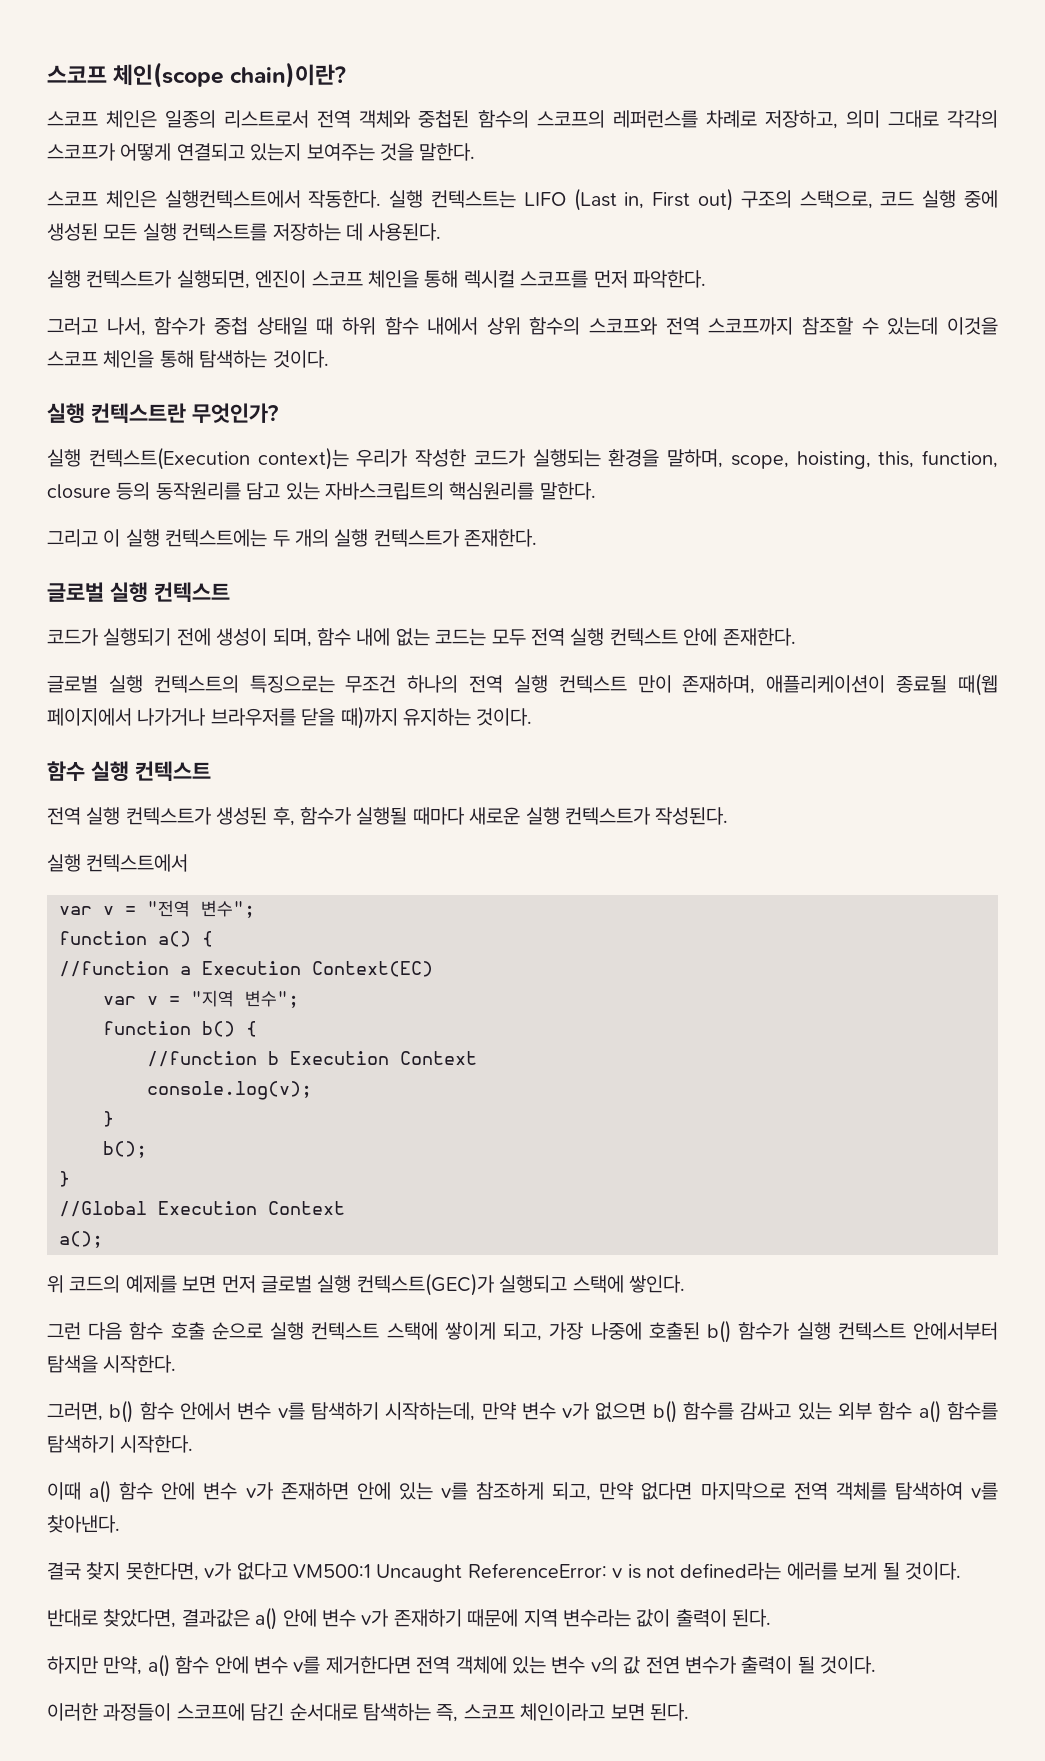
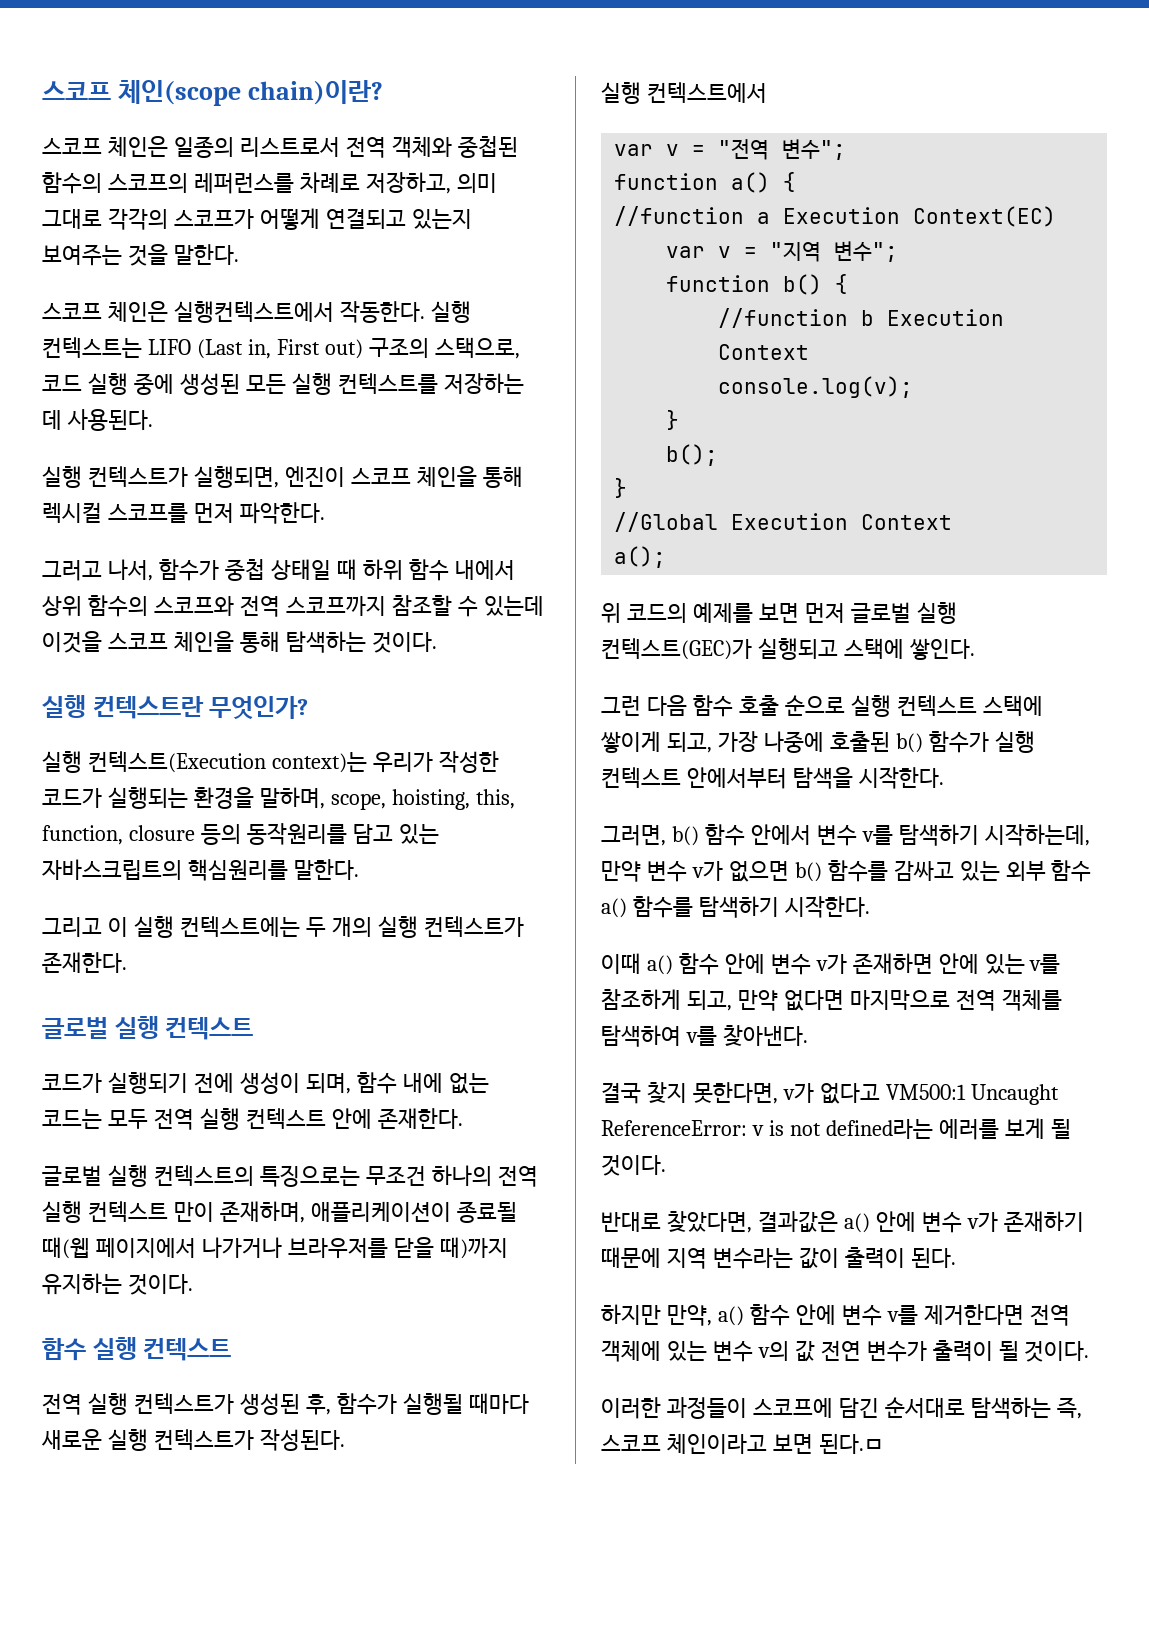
- 이러한 과정들이 스코프에 담긴 순서대로 탐색하는 즉, 스코프 체인이라고 보면 된다.
+ 이러한 과정들이 스코프에 담긴 순서대로 탐색하는 즉, 스코프 체인이라고 보면 된다.ㅁ

